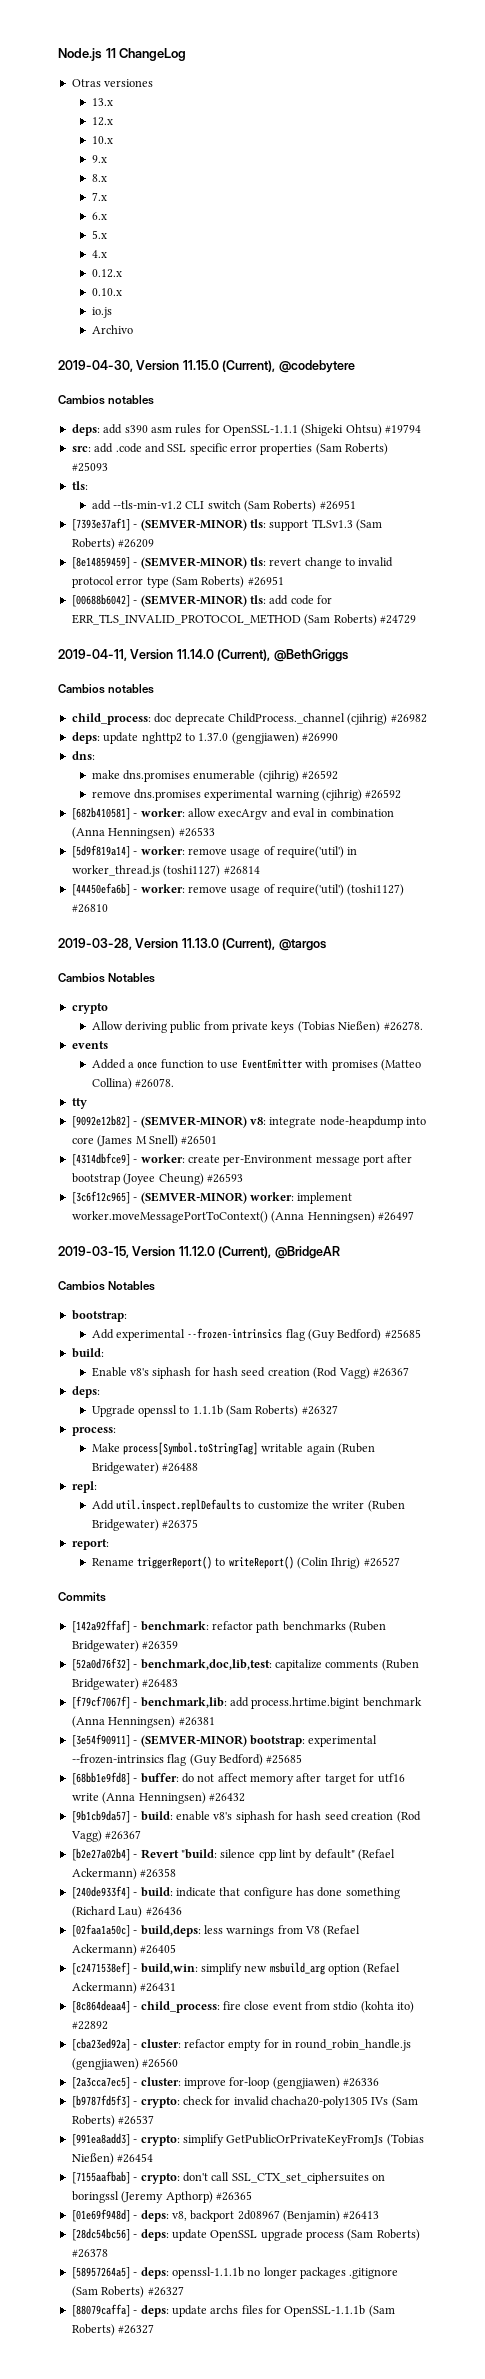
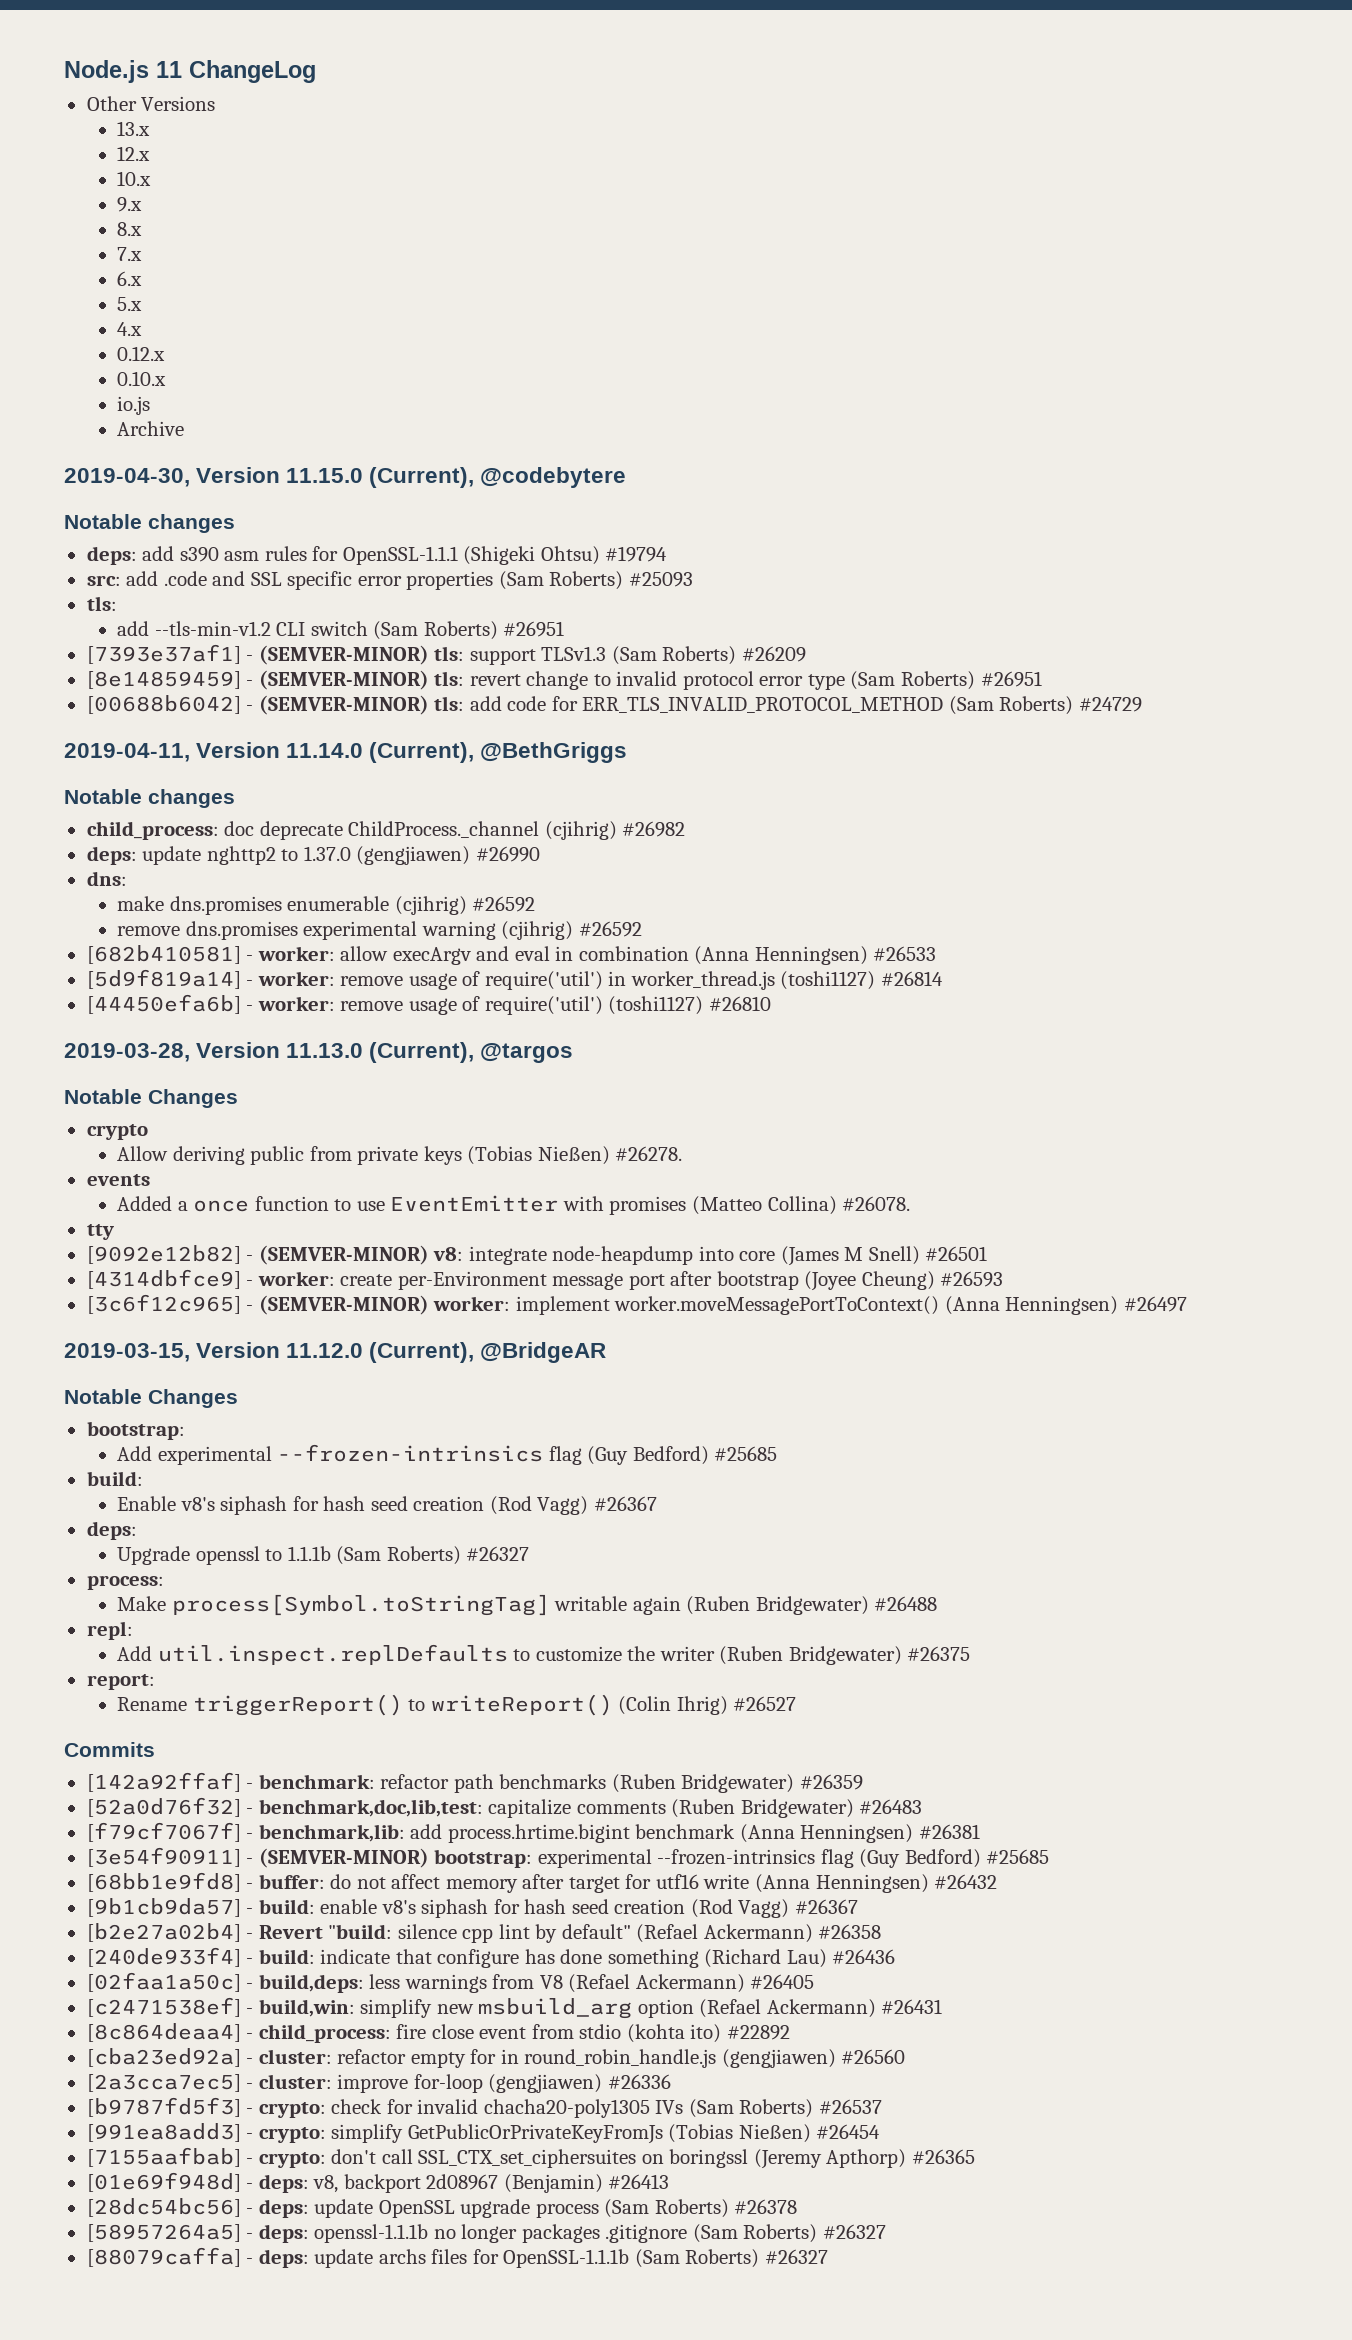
- Otras versiones
+ Other Versions
- Archivo
+ Archive
  2019-04-30, Version 11.15.0 (Current), @codebytere
- Cambios notables
+ Notable changes
  2019-04-11, Version 11.14.0 (Current), @BethGriggs
- Cambios notables
+ Notable changes
  2019-03-28, Version 11.13.0 (Current), @targos
- Cambios Notables
+ Notable Changes
  2019-03-15, Version 11.12.0 (Current), @BridgeAR
- Cambios Notables
+ Notable Changes

